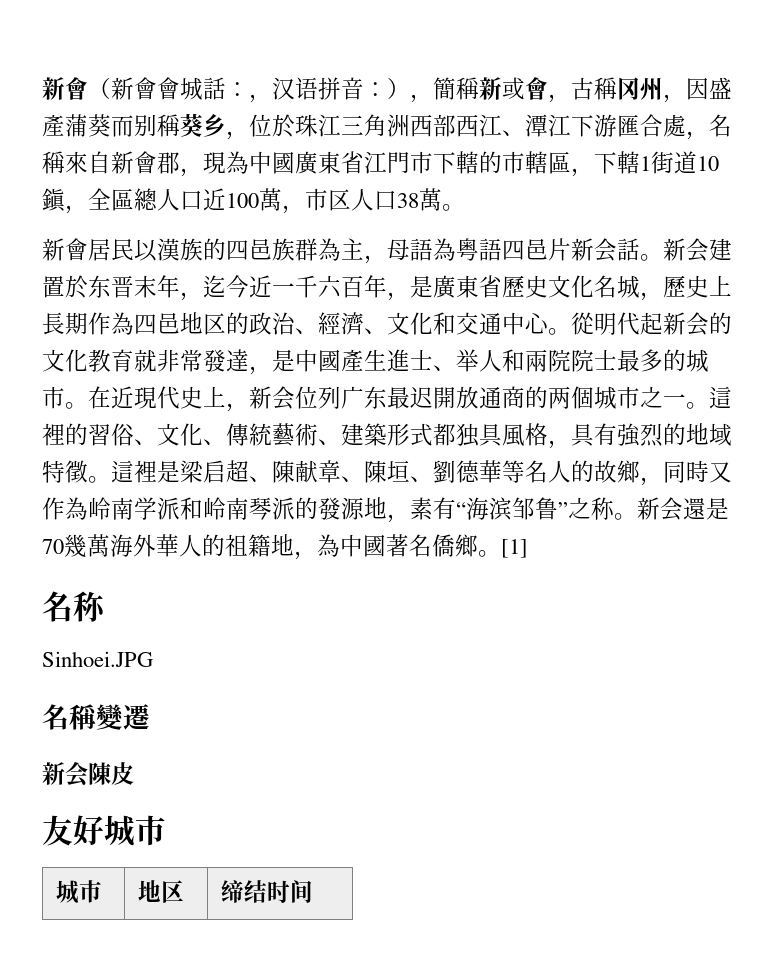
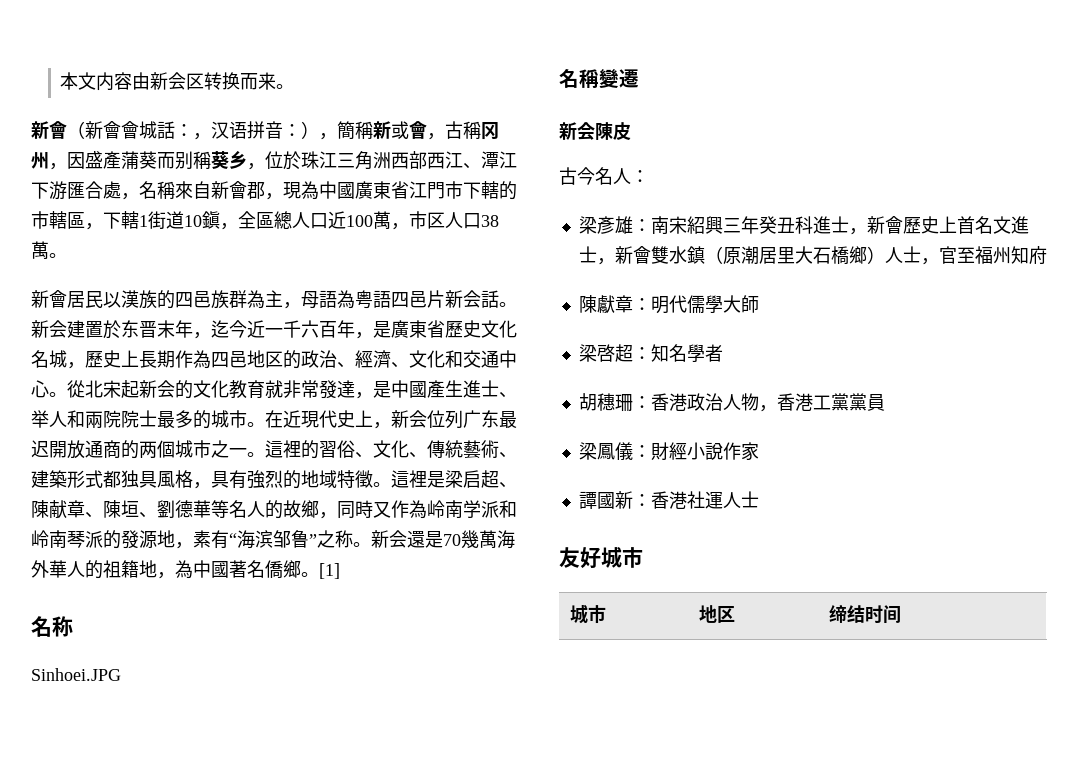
+ 本文内容由新会区转换而来。
- 從明代起新会的文化教育就非常發達，是中國產生進士、举人和兩院院士最多的城市。
+ 從北宋起新会的文化教育就非常發達，是中國產生進士、举人和兩院院士最多的城市。
+ 古今名人：
+ 梁彥雄：南宋紹興三年癸丑科進士，新會歷史上首名文進士，新會雙水鎮（原潮居里大石橋鄉）人士，官至福州知府
+ 陳獻章：明代儒學大師
+ 梁啓超：知名學者
+ 胡穗珊：香港政治人物，香港工黨黨員
+ 梁鳳儀：財經小說作家
+ 譚國新：香港社運人士

